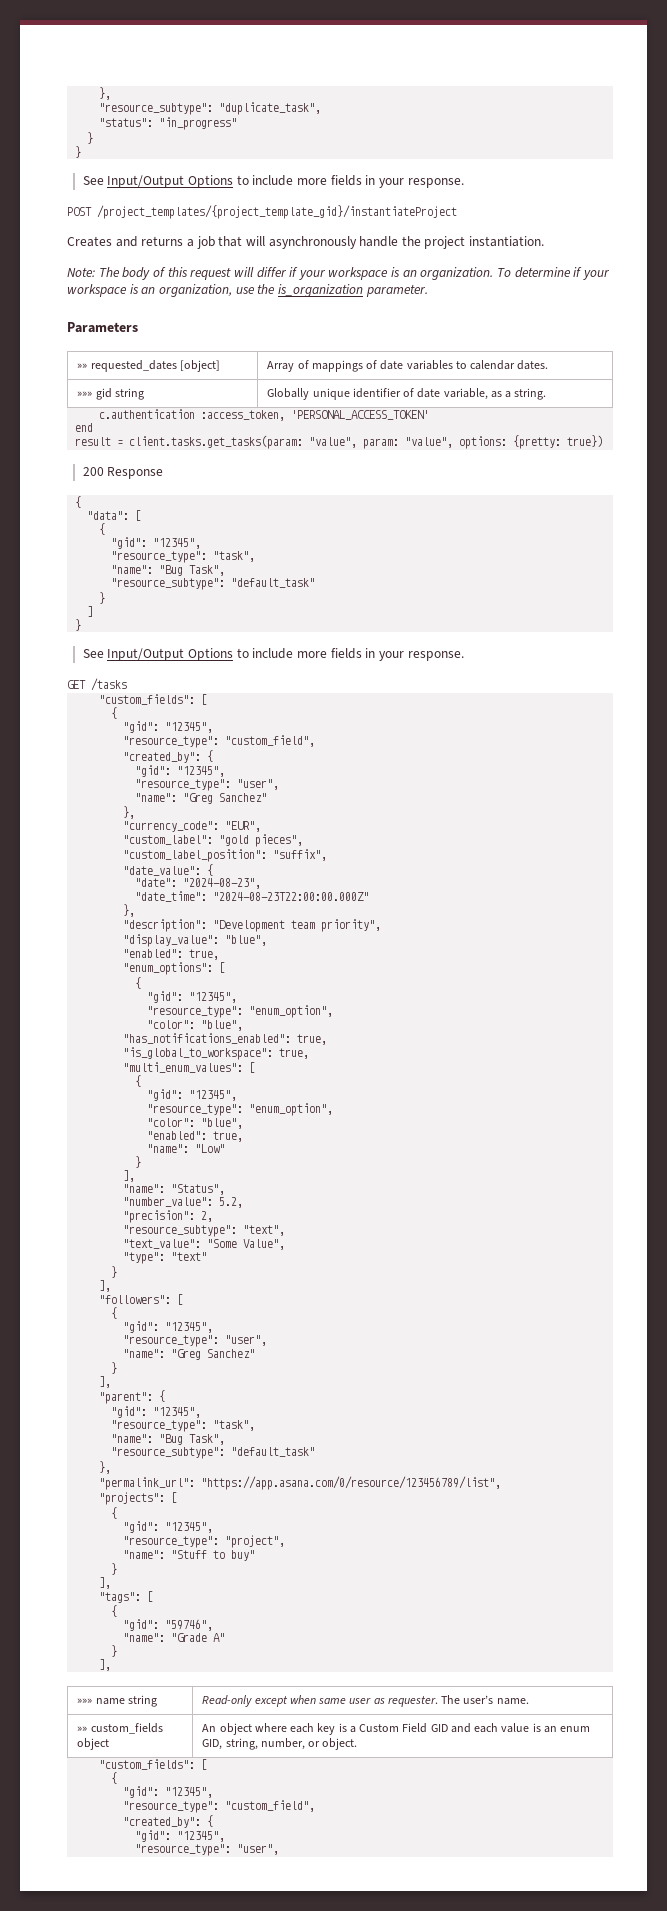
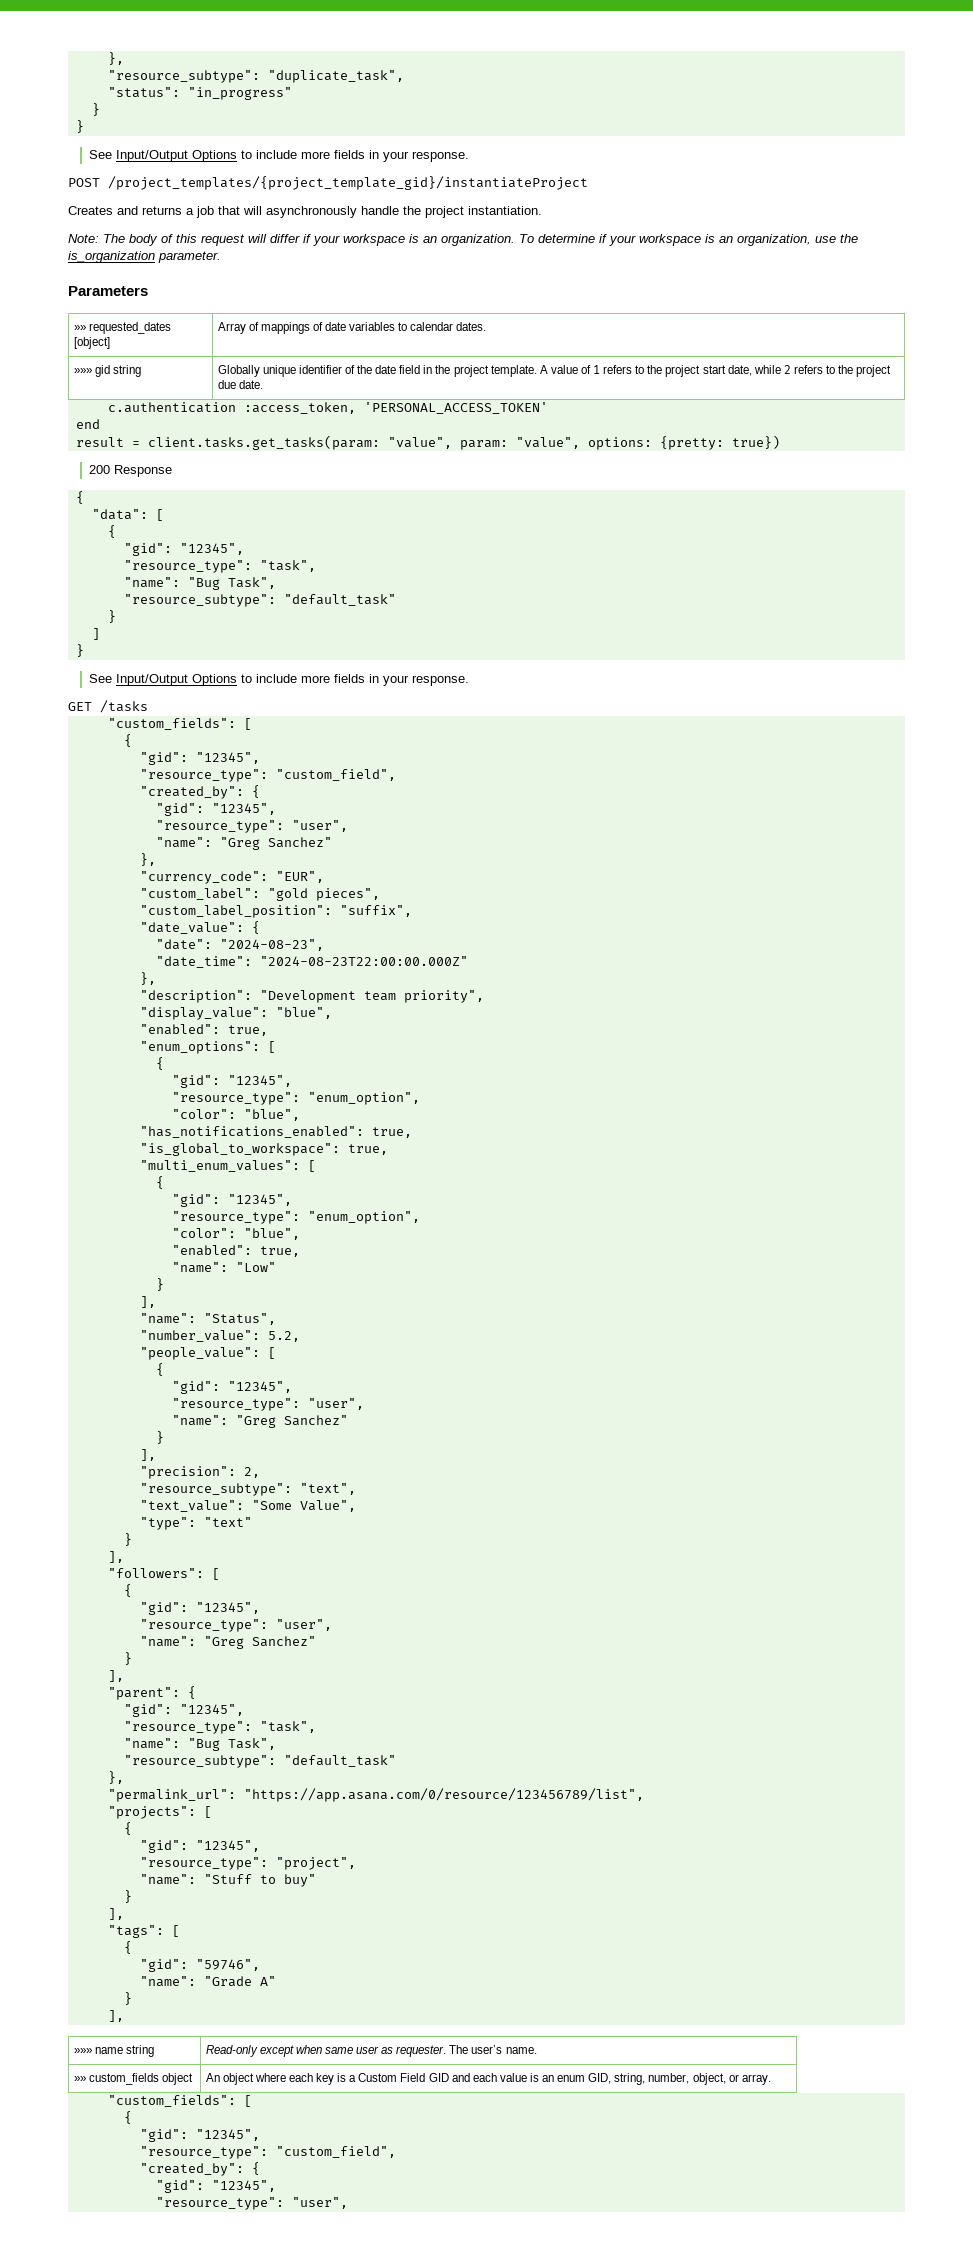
- »»» gid string | Globally unique identifier of date variable, as a string.
+ »»» gid string | Globally unique identifier of the date field in the project template. A value of 1 refers to the project start date, while 2 refers to the project due date.
+ "people_value": [
+ {
+ "gid": "12345",
+ "resource_type": "user",
+ "name": "Greg Sanchez"
+ }
+ ],
- »» custom_fields object | An object where each key is a Custom Field GID and each value is an enum GID, string, number, or object.
+ »» custom_fields object | An object where each key is a Custom Field GID and each value is an enum GID, string, number, object, or array.

